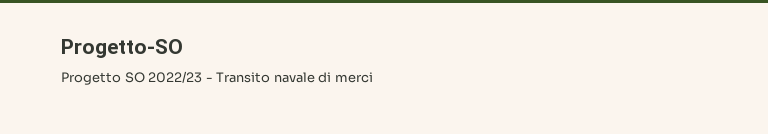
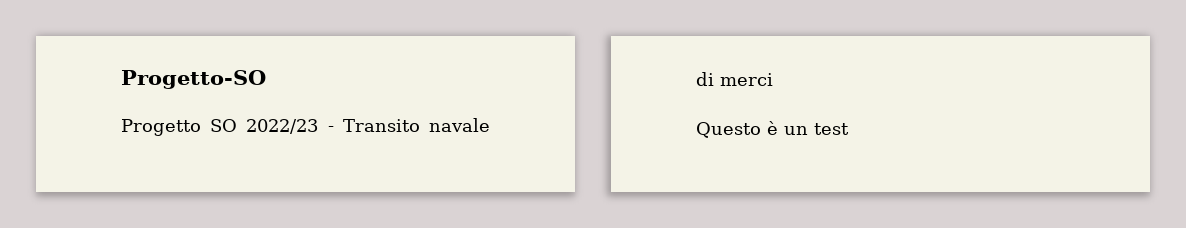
+ Questo è un test

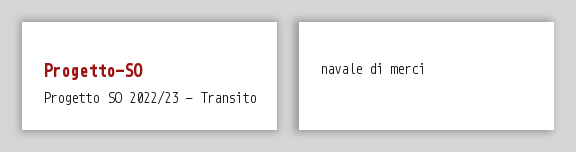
- Questo è un test

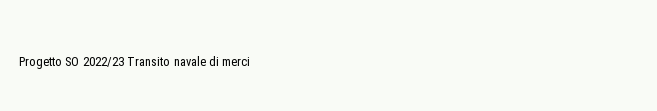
- Progetto-SO
- Progetto SO 2022/23 - Transito navale di merci
+ Progetto SO 2022/23 Transito navale di merci

